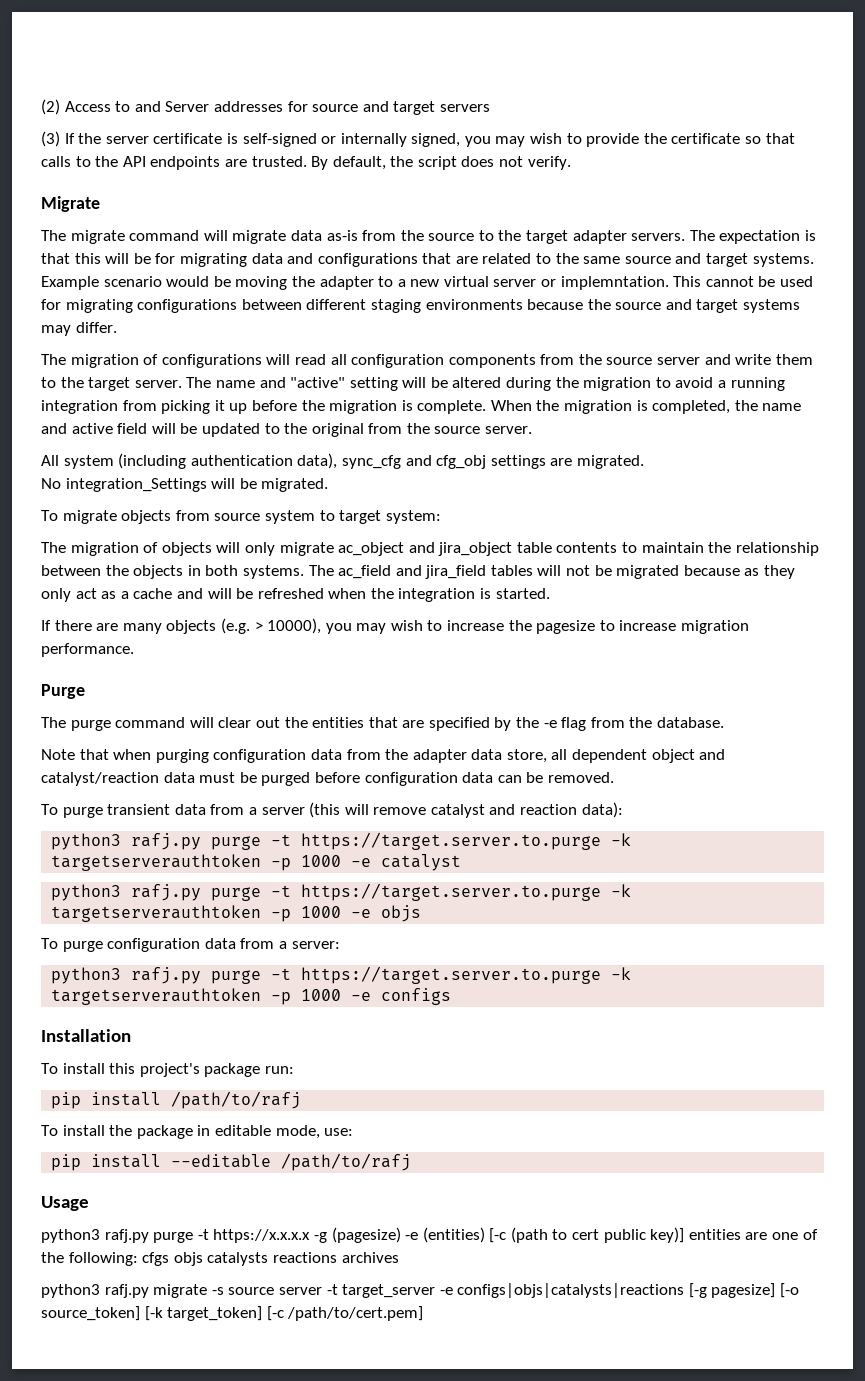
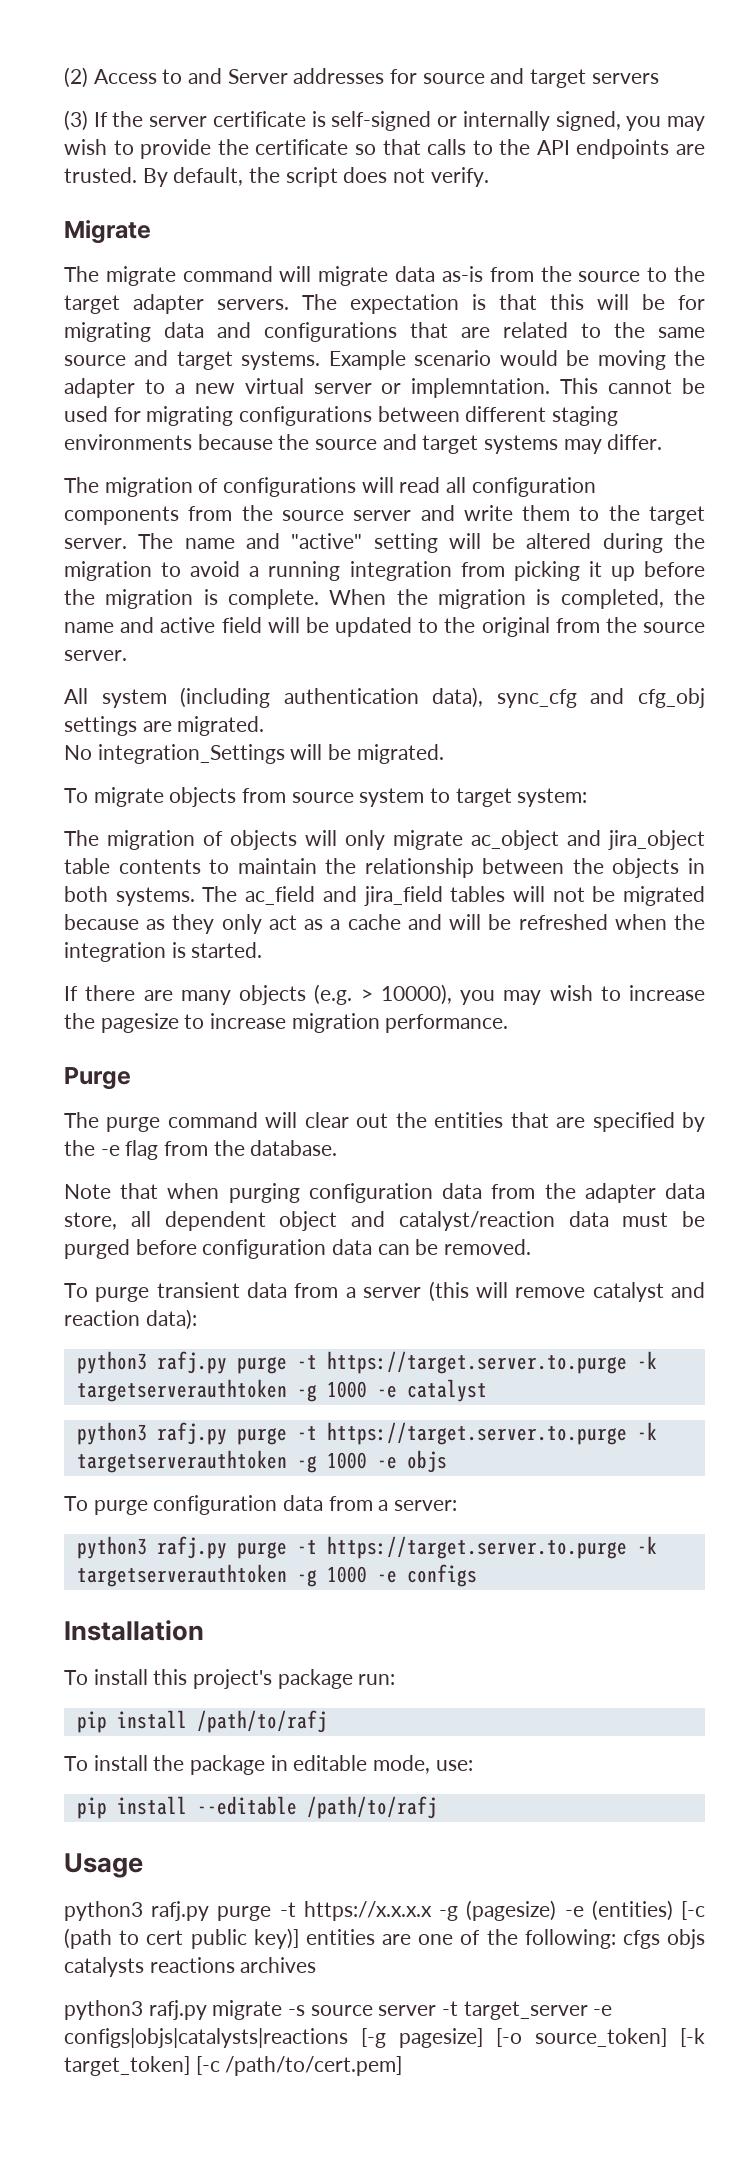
- python3 rafj.py purge -t https://target.server.to.purge -k targetserverauthtoken -p 1000 -e catalyst
+ python3 rafj.py purge -t https://target.server.to.purge -k targetserverauthtoken -g 1000 -e catalyst
- python3 rafj.py purge -t https://target.server.to.purge -k targetserverauthtoken -p 1000 -e objs
+ python3 rafj.py purge -t https://target.server.to.purge -k targetserverauthtoken -g 1000 -e objs
- python3 rafj.py purge -t https://target.server.to.purge -k targetserverauthtoken -p 1000 -e configs
+ python3 rafj.py purge -t https://target.server.to.purge -k targetserverauthtoken -g 1000 -e configs

